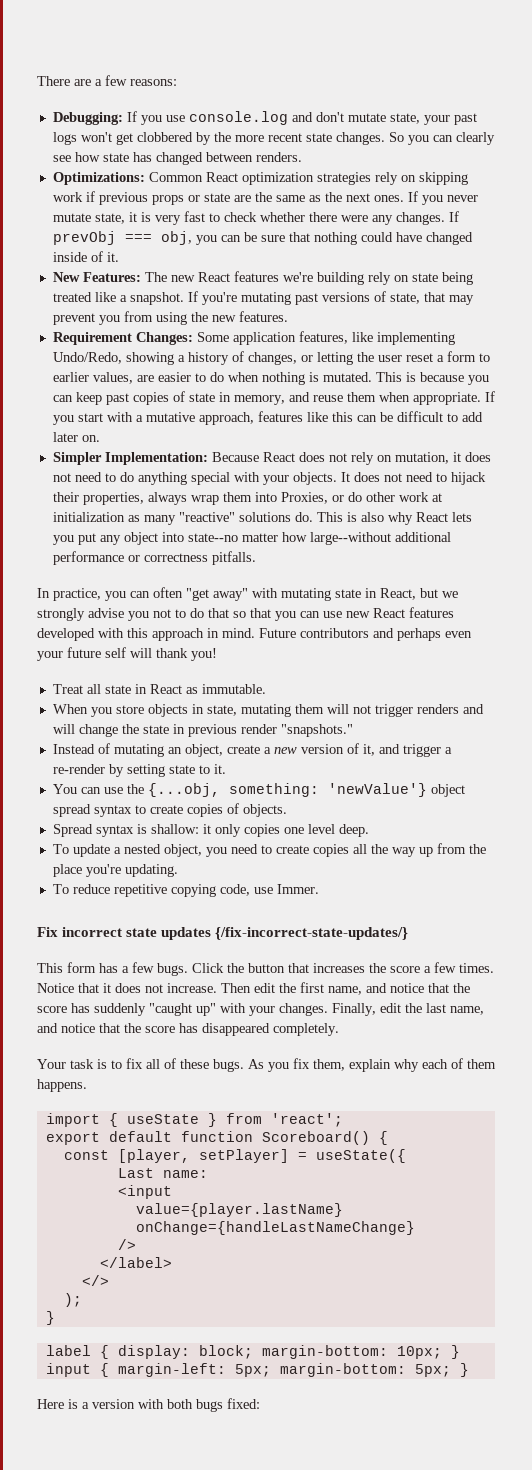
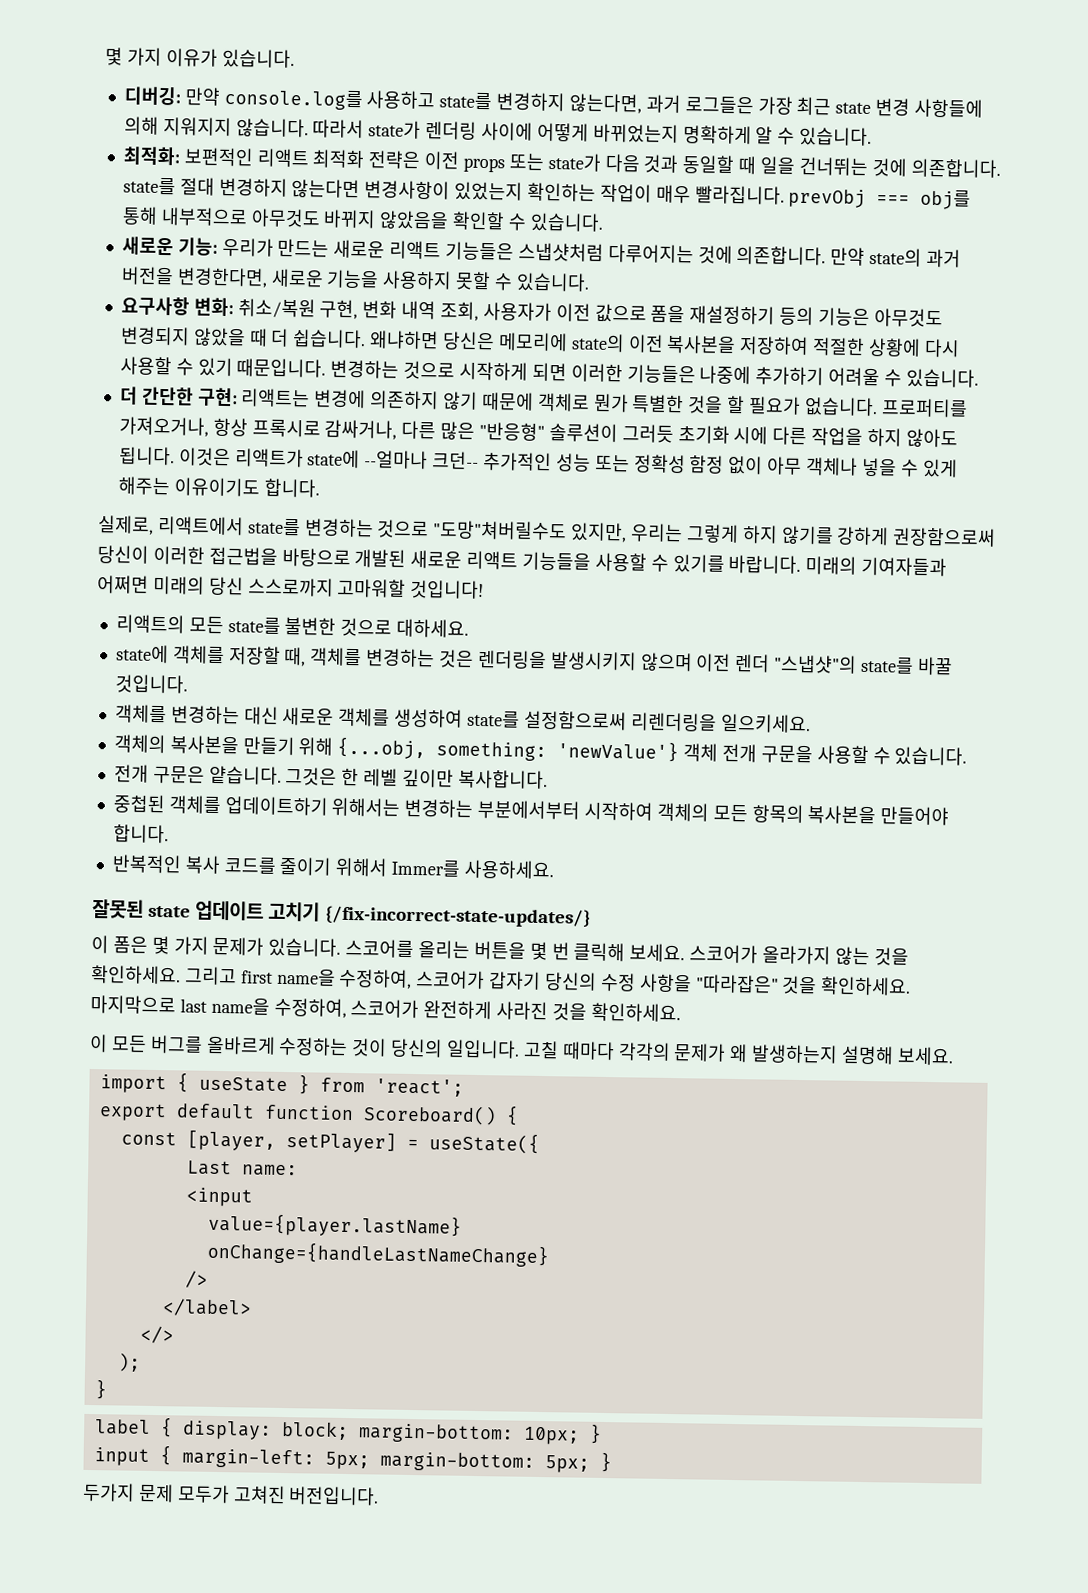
- There are a few reasons:
- Debugging: If you use console.log and don't mutate state, your past logs won't get clobbered by the more recent state changes. So you can clearly see how state has changed between renders.
- Optimizations: Common React optimization strategies rely on skipping work if previous props or state are the same as the next ones. If you never mutate state, it is very fast to check whether there were any changes. If prevObj === obj, you can be sure that nothing could have changed inside of it.
- New Features: The new React features we're building rely on state being treated like a snapshot. If you're mutating past versions of state, that may prevent you from using the new features.
- Requirement Changes: Some application features, like implementing Undo/Redo, showing a history of changes, or letting the user reset a form to earlier values, are easier to do when nothing is mutated. This is because you can keep past copies of state in memory, and reuse them when appropriate. If you start with a mutative approach, features like this can be difficult to add later on.
- Simpler Implementation: Because React does not rely on mutation, it does not need to do anything special with your objects. It does not need to hijack their properties, always wrap them into Proxies, or do other work at initialization as many "reactive" solutions do. This is also why React lets you put any object into state--no matter how large--without additional performance or correctness pitfalls.
- In practice, you can often "get away" with mutating state in React, but we strongly advise you not to do that so that you can use new React features developed with this approach in mind. Future contributors and perhaps even your future self will thank you!
- Treat all state in React as immutable.
- When you store objects in state, mutating them will not trigger renders and will change the state in previous render "snapshots."
- Instead of mutating an object, create a new version of it, and trigger a re-render by setting state to it.
- You can use the {...obj, something: 'newValue'} object spread syntax to create copies of objects.
- Spread syntax is shallow: it only copies one level deep.
- To update a nested object, you need to create copies all the way up from the place you're updating.
- To reduce repetitive copying code, use Immer.
- Fix incorrect state updates {/fix-incorrect-state-updates/}
- This form has a few bugs. Click the button that increases the score a few times. Notice that it does not increase. Then edit the first name, and notice that the score has suddenly "caught up" with your changes. Finally, edit the last name, and notice that the score has disappeared completely.
- Your task is to fix all of these bugs. As you fix them, explain why each of them happens.
+ 몇 가지 이유가 있습니다.
+ 디버깅: 만약 console.log를 사용하고 state를 변경하지 않는다면, 과거 로그들은 가장 최근 state 변경 사항들에 의해 지워지지 않습니다. 따라서 state가 렌더링 사이에 어떻게 바뀌었는지 명확하게 알 수 있습니다.
+ 최적화: 보편적인 리액트 최적화 전략은 이전 props 또는 state가 다음 것과 동일할 때 일을 건너뛰는 것에 의존합니다. state를 절대 변경하지 않는다면 변경사항이 있었는지 확인하는 작업이 매우 빨라집니다. prevObj === obj를 통해 내부적으로 아무것도 바뀌지 않았음을 확인할 수 있습니다.
+ 새로운 기능: 우리가 만드는 새로운 리액트 기능들은 스냅샷처럼 다루어지는 것에 의존합니다. 만약 state의 과거 버전을 변경한다면, 새로운 기능을 사용하지 못할 수 있습니다.
+ 요구사항 변화: 취소/복원 구현, 변화 내역 조회, 사용자가 이전 값으로 폼을 재설정하기 등의 기능은 아무것도 변경되지 않았을 때 더 쉽습니다. 왜냐하면 당신은 메모리에 state의 이전 복사본을 저장하여 적절한 상황에 다시 사용할 수 있기 때문입니다. 변경하는 것으로 시작하게 되면 이러한 기능들은 나중에 추가하기 어려울 수 있습니다.
+ 더 간단한 구현: 리액트는 변경에 의존하지 않기 때문에 객체로 뭔가 특별한 것을 할 필요가 없습니다. 프로퍼티를 가져오거나, 항상 프록시로 감싸거나, 다른 많은 "반응형" 솔루션이 그러듯 초기화 시에 다른 작업을 하지 않아도 됩니다. 이것은 리액트가 state에 --얼마나 크던-- 추가적인 성능 또는 정확성 함정 없이 아무 객체나 넣을 수 있게 해주는 이유이기도 합니다.
+ 실제로, 리액트에서 state를 변경하는 것으로 "도망"쳐버릴수도 있지만, 우리는 그렇게 하지 않기를 강하게 권장함으로써 당신이 이러한 접근법을 바탕으로 개발된 새로운 리액트 기능들을 사용할 수 있기를 바랍니다. 미래의 기여자들과 어쩌면 미래의 당신 스스로까지 고마워할 것입니다!
+ 리액트의 모든 state를 불변한 것으로 대하세요.
+ state에 객체를 저장할 때, 객체를 변경하는 것은 렌더링을 발생시키지 않으며 이전 렌더 "스냅샷"의 state를 바꿀 것입니다.
+ 객체를 변경하는 대신 새로운 객체를 생성하여 state를 설정함으로써 리렌더링을 일으키세요.
+ 객체의 복사본을 만들기 위해 {...obj, something: 'newValue'} 객체 전개 구문을 사용할 수 있습니다.
+ 전개 구문은 얕습니다. 그것은 한 레벨 깊이만 복사합니다.
+ 중첩된 객체를 업데이트하기 위해서는 변경하는 부분에서부터 시작하여 객체의 모든 항목의 복사본을 만들어야 합니다.
+ 반복적인 복사 코드를 줄이기 위해서 Immer를 사용하세요.
+ 잘못된 state 업데이트 고치기 {/fix-incorrect-state-updates/}
+ 이 폼은 몇 가지 문제가 있습니다. 스코어를 올리는 버튼을 몇 번 클릭해 보세요. 스코어가 올라가지 않는 것을 확인하세요. 그리고 first name을 수정하여, 스코어가 갑자기 당신의 수정 사항을 "따라잡은" 것을 확인하세요. 마지막으로 last name을 수정하여, 스코어가 완전하게 사라진 것을 확인하세요.
+ 이 모든 버그를 올바르게 수정하는 것이 당신의 일입니다. 고칠 때마다 각각의 문제가 왜 발생하는지 설명해 보세요.
- Here is a version with both bugs fixed:
+ 두가지 문제 모두가 고쳐진 버전입니다.

